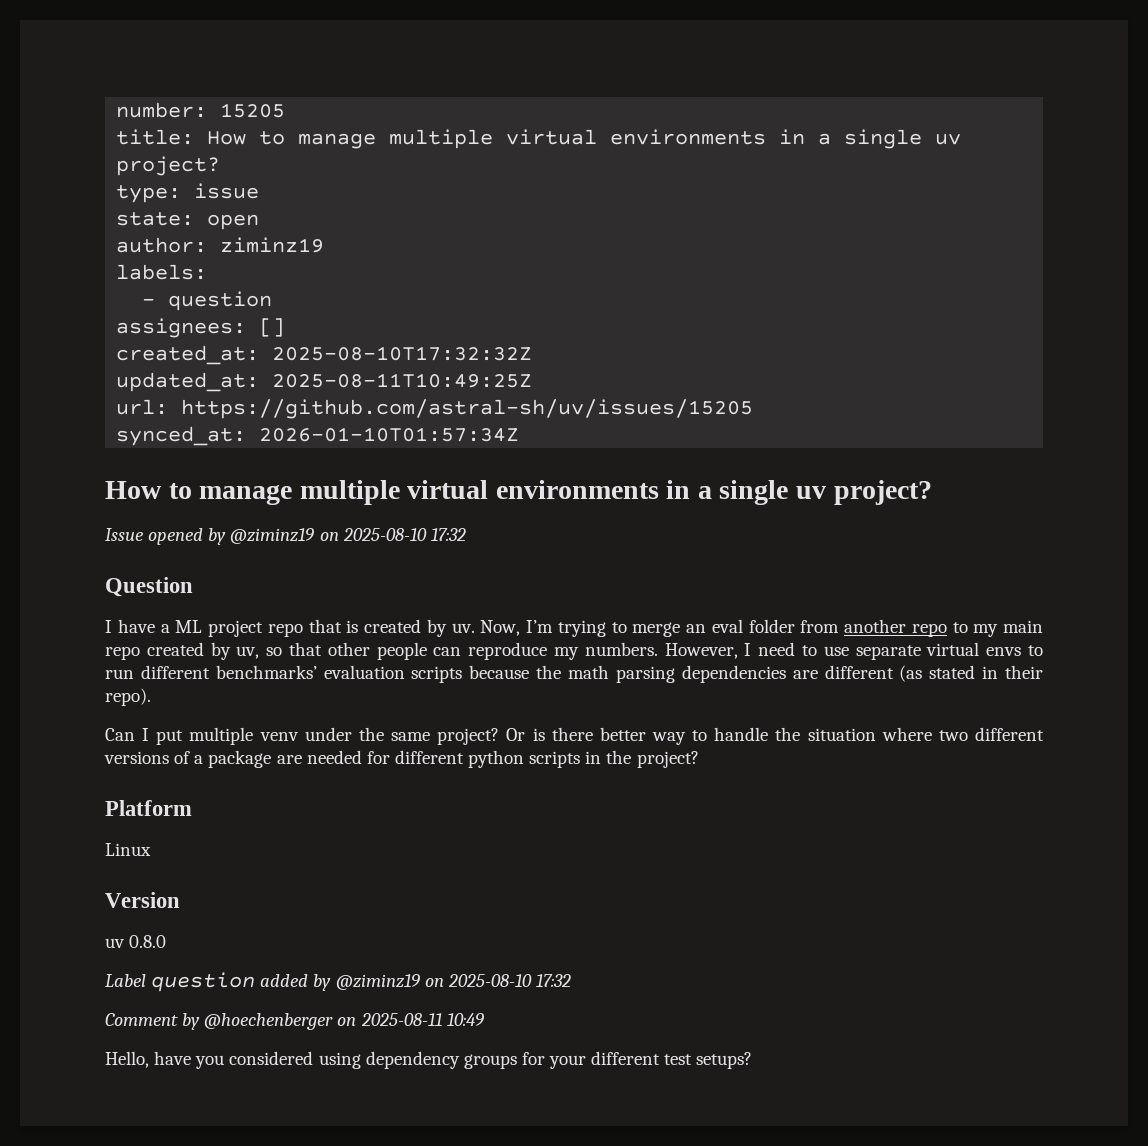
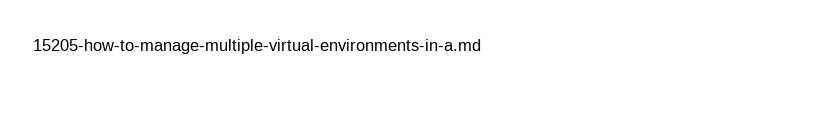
- number: 15205
- title: How to manage multiple virtual environments in a single uv project?
- type: issue
- state: open
- author: ziminz19
- labels:
- - question
- assignees: []
- created_at: 2025-08-10T17:32:32Z
- updated_at: 2025-08-11T10:49:25Z
- url: https://github.com/astral-sh/uv/issues/15205
- synced_at: 2026-01-10T01:57:34Z
- How to manage multiple virtual environments in a single uv project?
- Issue opened by @ziminz19 on 2025-08-10 17:32
- Question
- I have a ML project repo that is created by uv. Now, I’m trying to merge an eval folder from another repo to my main repo created by uv, so that other people can reproduce my numbers. However, I need to use separate virtual envs to run different benchmarks’ evaluation scripts because the math parsing dependencies are different (as stated in their repo).
- Can I put multiple venv under the same project? Or is there better way to handle the situation where two different versions of a package are needed for different python scripts in the project?
- Platform
- Linux
- Version
- uv 0.8.0
- Label question added by @ziminz19 on 2025-08-10 17:32
- Comment by @hoechenberger on 2025-08-11 10:49
- Hello, have you considered using dependency groups for your different test setups?
+ 15205-how-to-manage-multiple-virtual-environments-in-a.md

